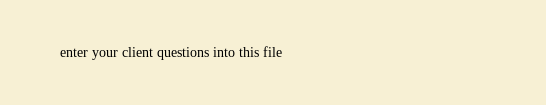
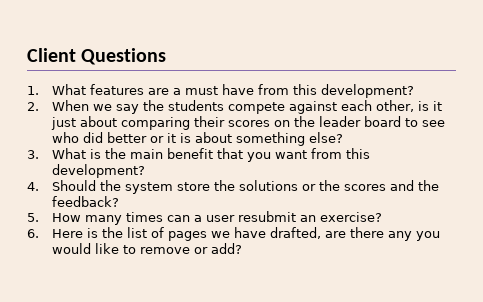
- enter your client questions into this file
+ Client Questions
+ 1. What features are a must have from this development?
+ 2. When we say the students compete against each other, is it just about comparing their scores on the leader board to see who did better or it is about something else?
+ 3. What is the main benefit that you want from this development?
+ 4. Should the system store the solutions or the scores and the feedback?
+ 5. How many times can a user resubmit an exercise?
+ 6. Here is the list of pages we have drafted, are there any you would like to remove or add?

